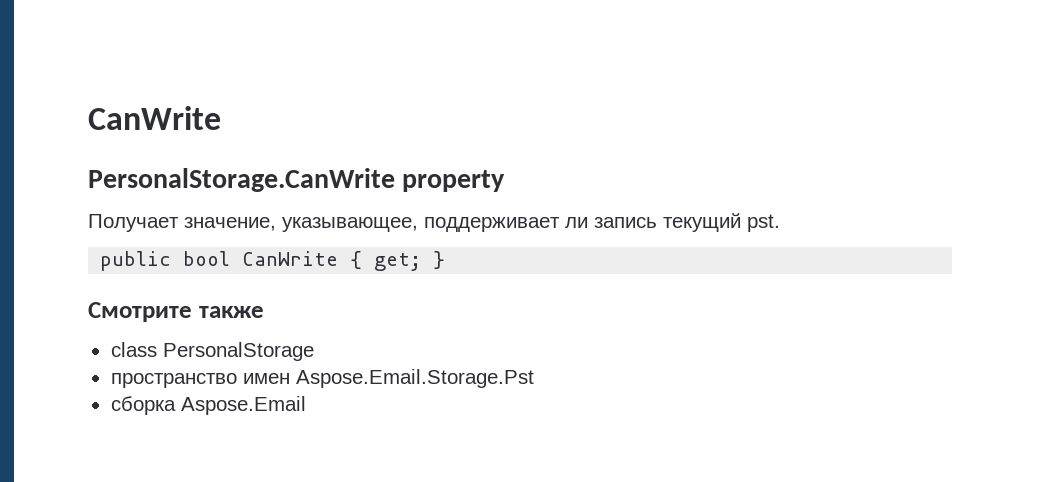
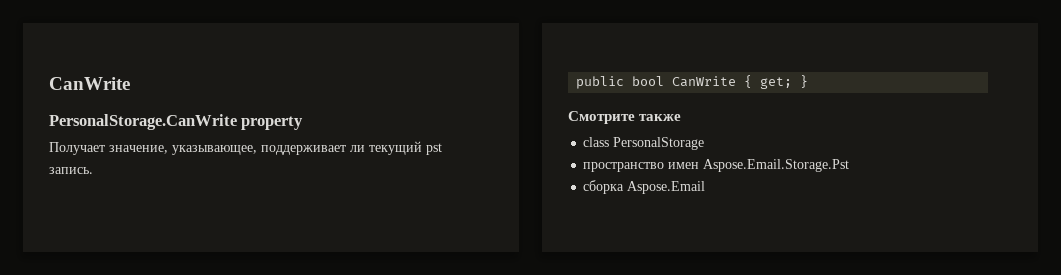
- Получает значение, указывающее, поддерживает ли запись текущий pst.
+ Получает значение, указывающее, поддерживает ли текущий pst запись.

